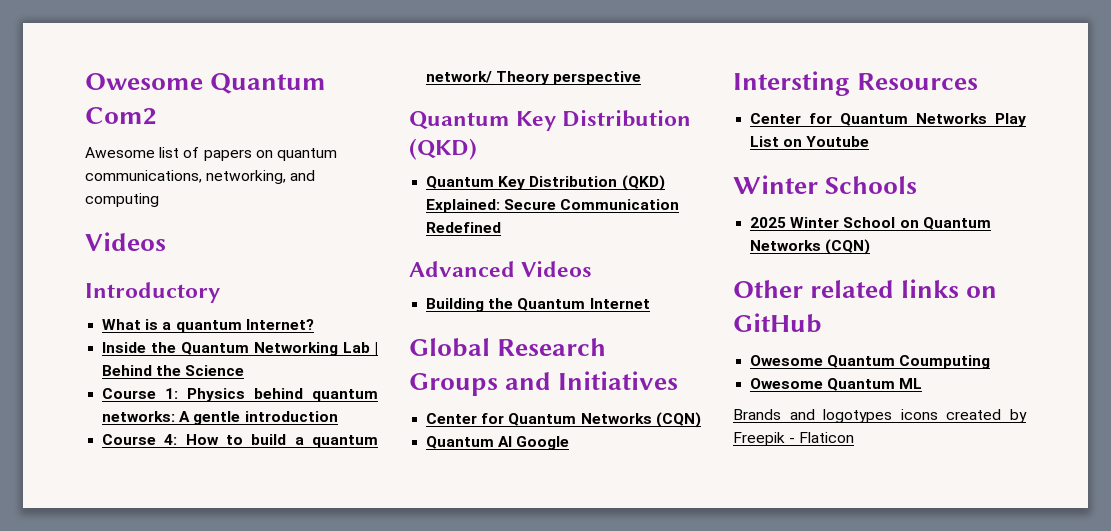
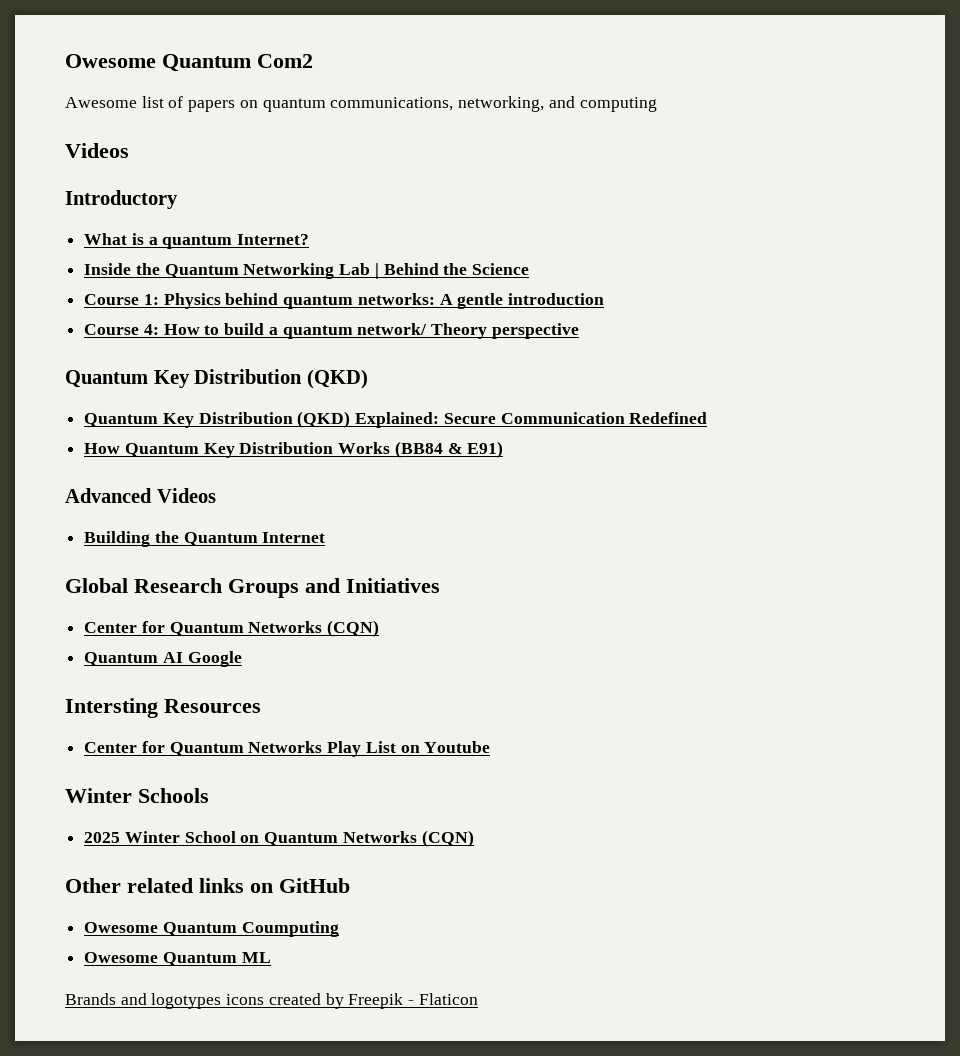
+ How Quantum Key Distribution Works (BB84 & E91)

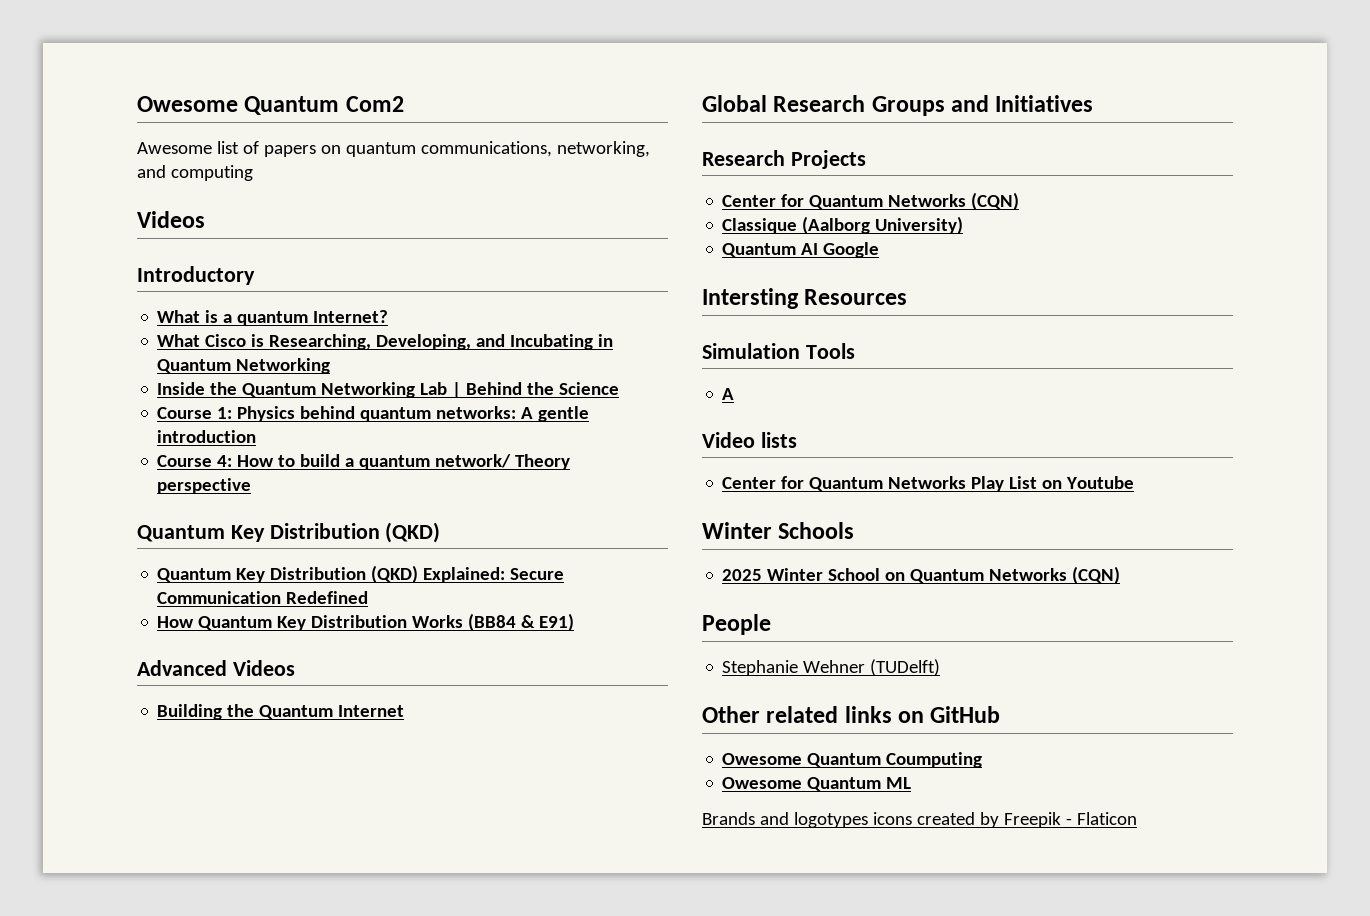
+ What Cisco is Researching, Developing, and Incubating in Quantum Networking
+ Research Projects
+ Classique (Aalborg University)
+ Simulation Tools
+ A
+ Video lists
+ People
+ Stephanie Wehner (TUDelft)

